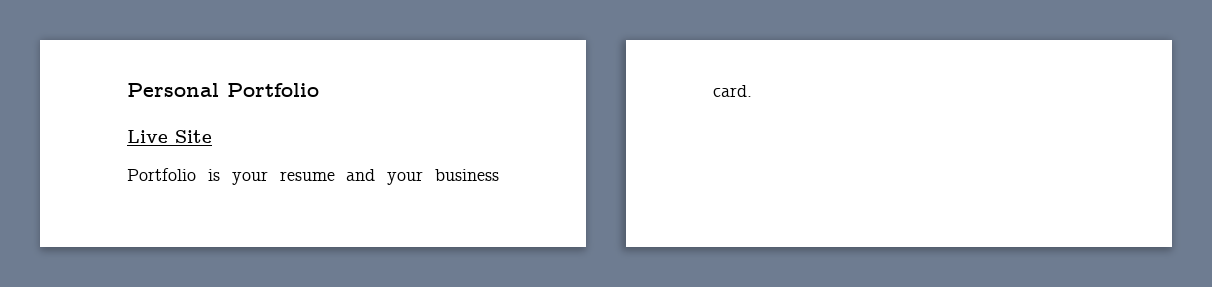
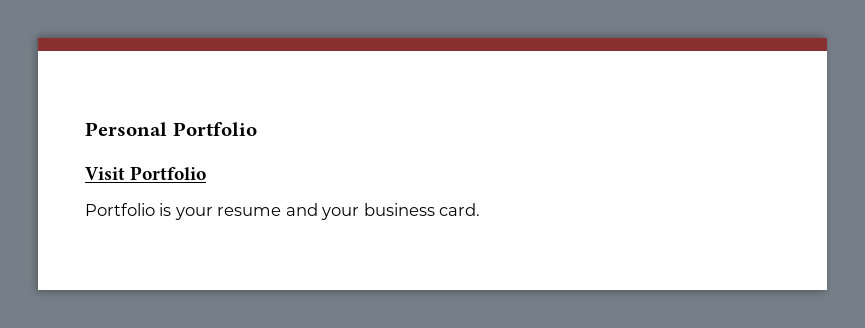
- Live Site
+ Visit Portfolio

